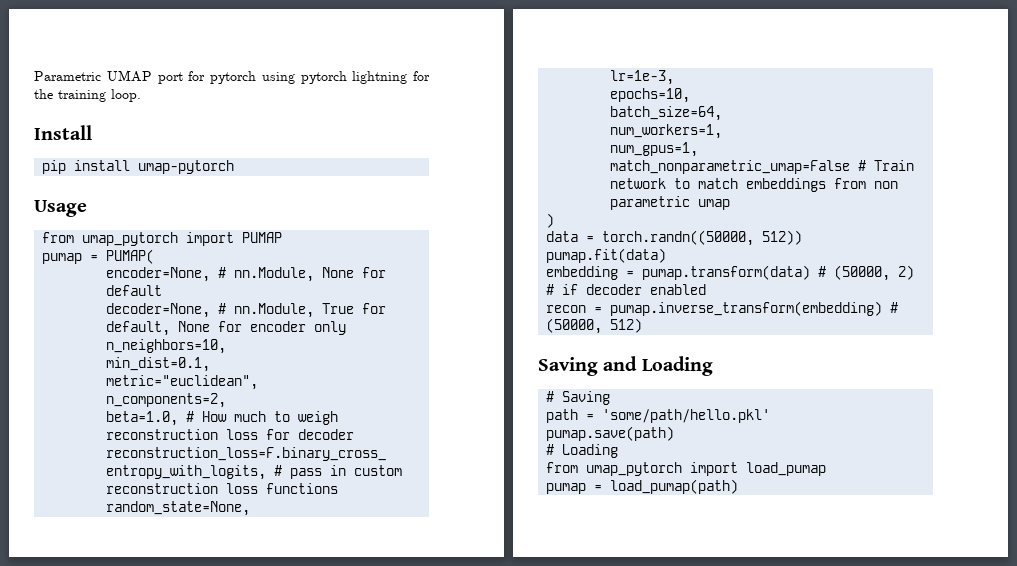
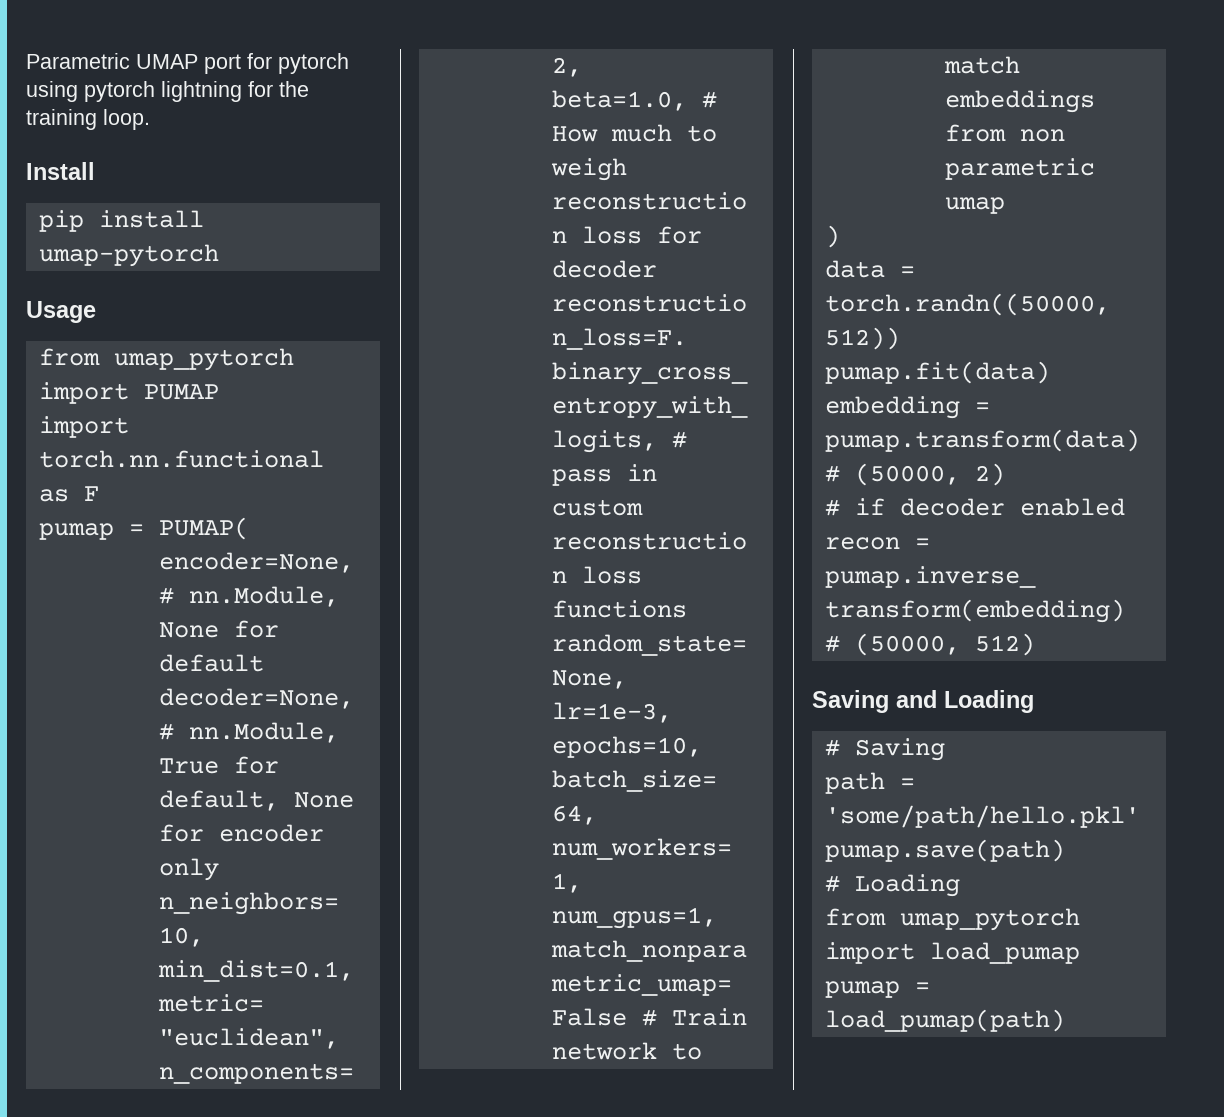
+ import torch.nn.functional as F

